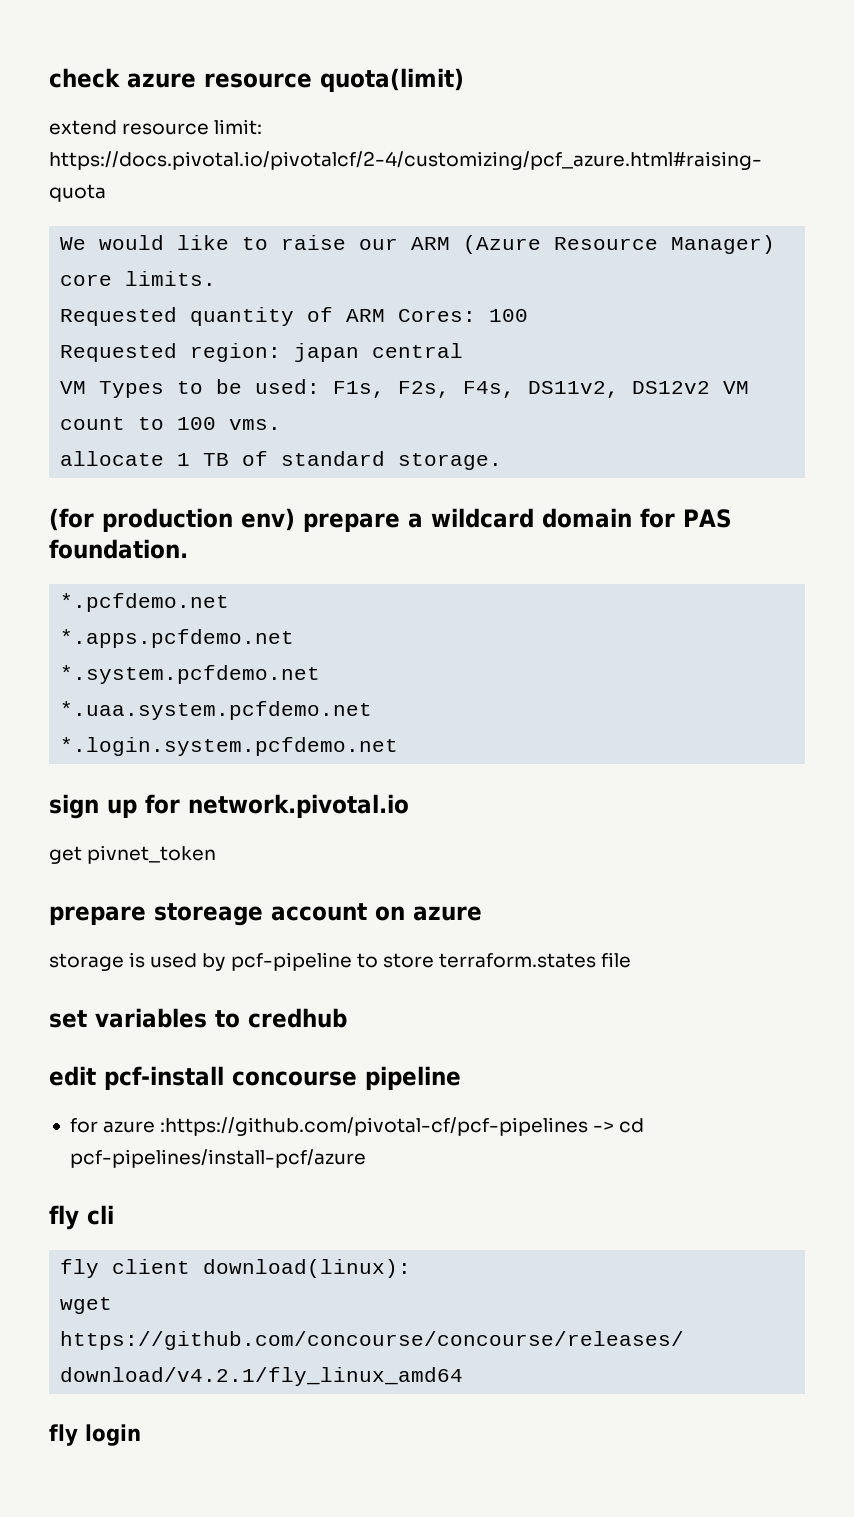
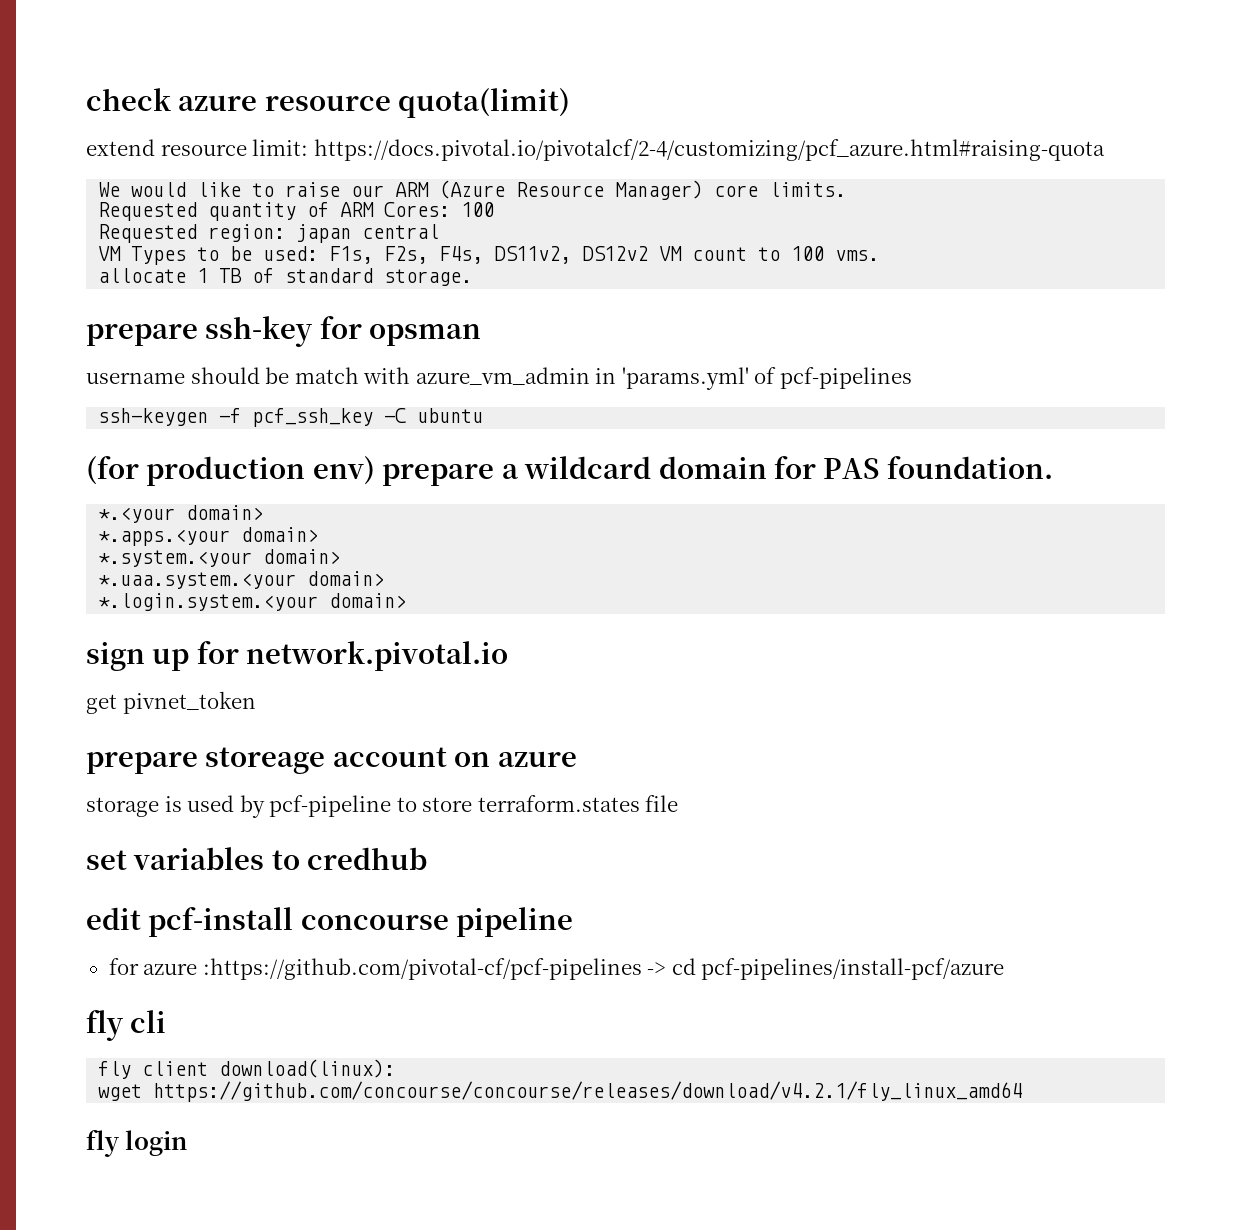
+ prepare ssh-key for opsman
+ username should be match with azure_vm_admin in 'params.yml' of pcf-pipelines
+ ssh-keygen -f pcf_ssh_key -C ubuntu
- *.pcfdemo.net
- *.apps.pcfdemo.net
- *.system.pcfdemo.net
- *.uaa.system.pcfdemo.net
- *.login.system.pcfdemo.net
+ *.<your domain>
+ *.apps.<your domain>
+ *.system.<your domain>
+ *.uaa.system.<your domain>
+ *.login.system.<your domain>

